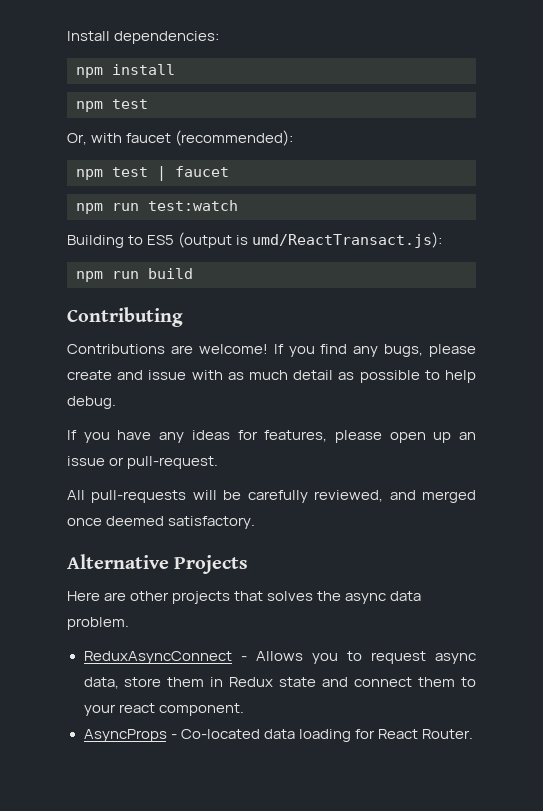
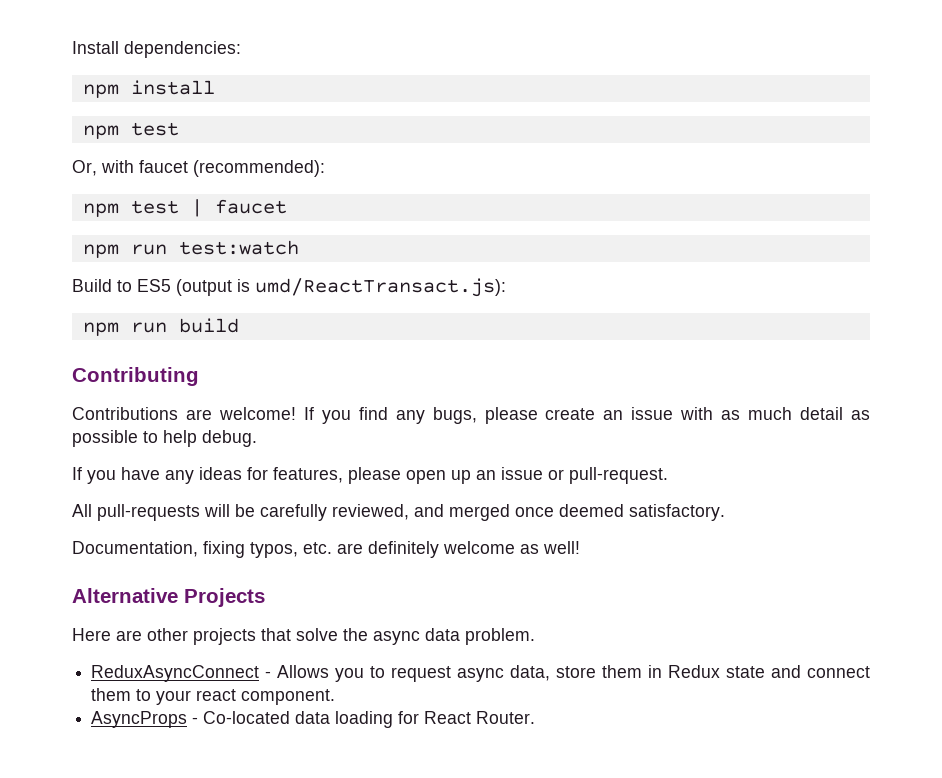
- Building to ES5 (output is umd/ReactTransact.js):
+ Build to ES5 (output is umd/ReactTransact.js):
- If you find any bugs, please create and issue with as much detail as possible to help debug.
+ If you find any bugs, please create an issue with as much detail as possible to help debug.
+ Documentation, fixing typos, etc. are definitely welcome as well!
- Here are other projects that solves the async data problem.
+ Here are other projects that solve the async data problem.

